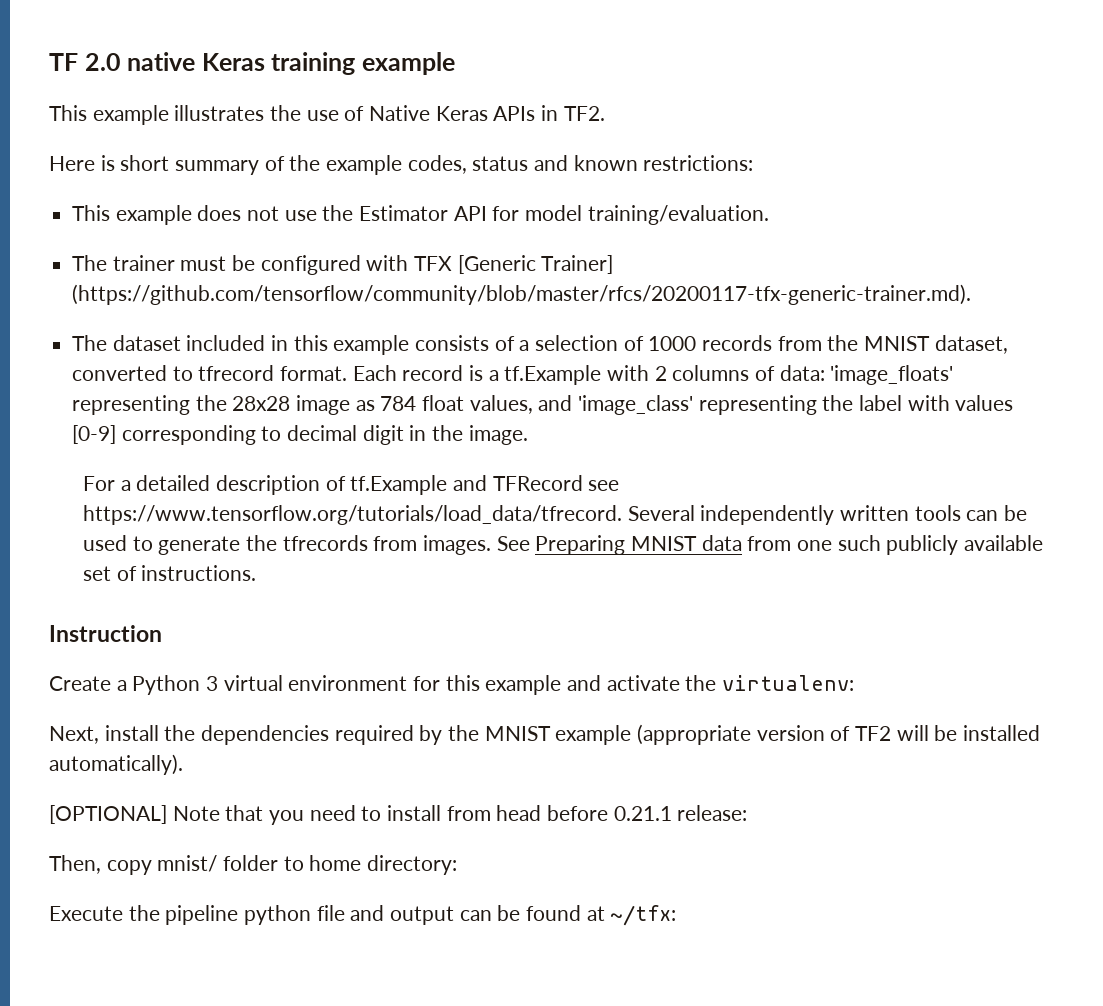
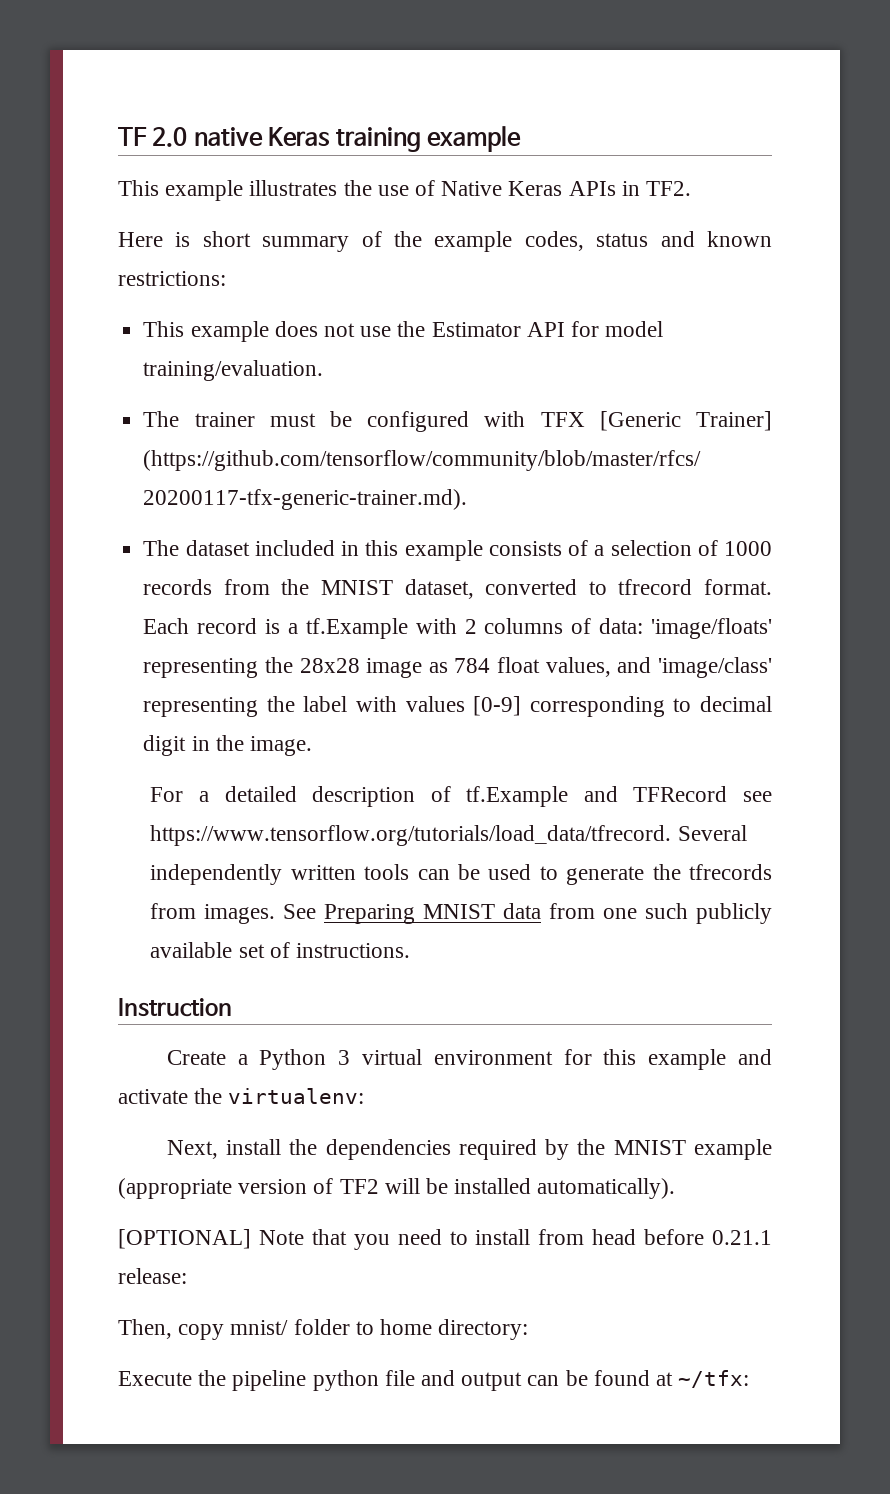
- Each record is a tf.Example with 2 columns of data: 'image_floats' representing the 28x28 image as 784 float values, and 'image_class' representing the label with values [0-9] corresponding to decimal digit in the image.
+ Each record is a tf.Example with 2 columns of data: 'image/floats' representing the 28x28 image as 784 float values, and 'image/class' representing the label with values [0-9] corresponding to decimal digit in the image.

